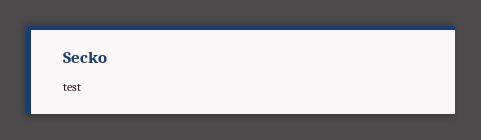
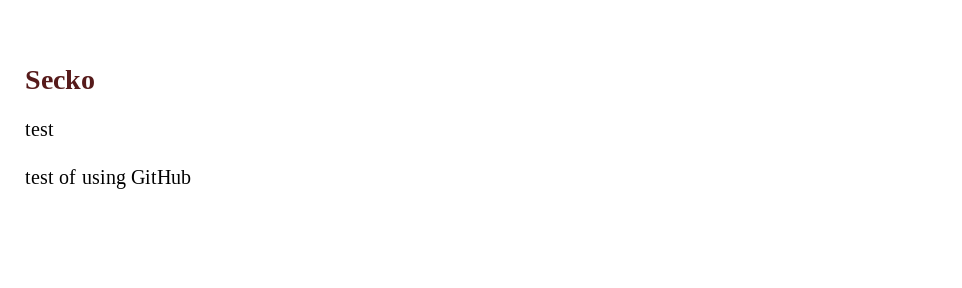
+ test of using GitHub

